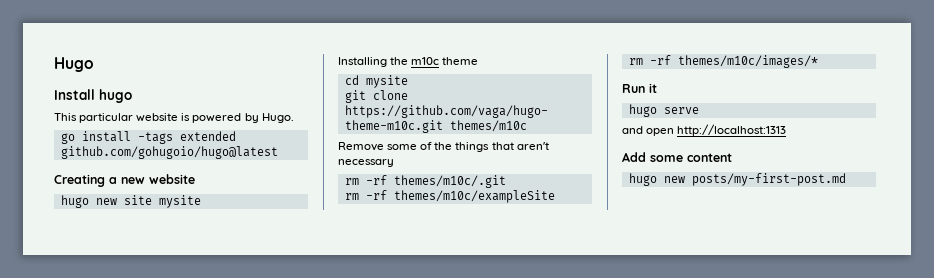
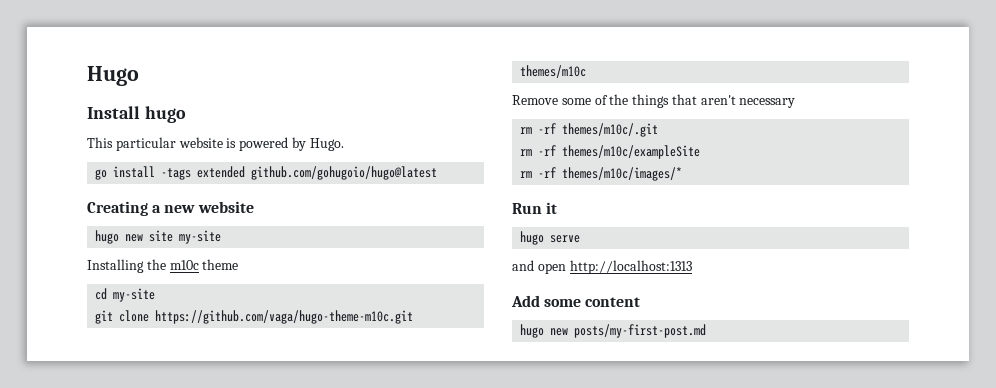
- hugo new site mysite
+ hugo new site my-site
- cd mysite
+ cd my-site

